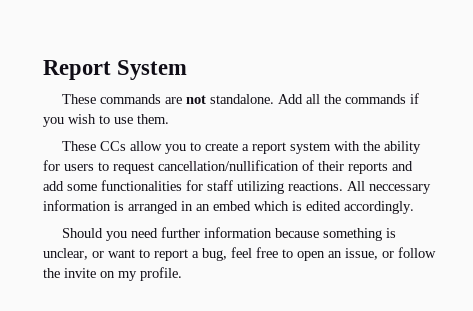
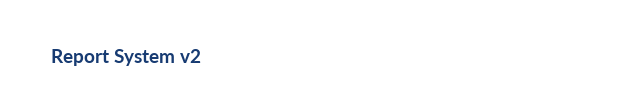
- Report System
- These commands are not standalone. Add all the commands if you wish to use them.
- These CCs allow you to create a report system with the ability for users to request cancellation/nullification of their reports and add some functionalities for staff utilizing reactions. All neccessary information is arranged in an embed which is edited accordingly.
- Should you need further information because something is unclear, or want to report a bug, feel free to open an issue, or follow the invite on my profile.
+ Report System v2

